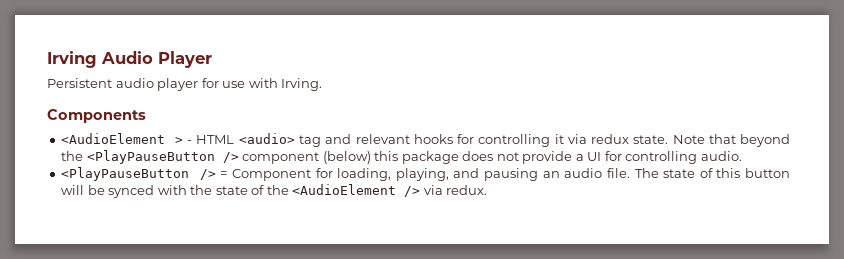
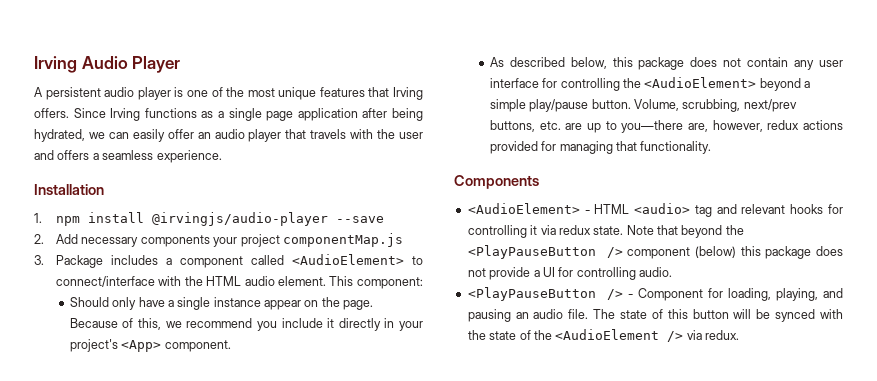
- Persistent audio player for use with Irving.
+ A persistent audio player is one of the most unique features that Irving offers. Since Irving functions as a single page application after being hydrated, we can easily offer an audio player that travels with the user and offers a seamless experience.
+ Installation
+ 1. npm install @irvingjs/audio-player --save
+ 2. Add necessary components your project componentMap.js
+ 3. Package includes a component called <AudioElement> to connect/interface with the HTML audio element. This component:
+ Should only have a single instance appear on the page. Because of this, we recommend you include it directly in your project's <App> component.
+ As described below, this package does not contain any user interface for controlling the <AudioElement> beyond a simple play/pause button. Volume, scrubbing, next/prev buttons, etc. are up to you—there are, however, redux actions provided for managing that functionality.
- <AudioElement > - HTML <audio> tag and relevant hooks for controlling it via redux state.
+ <AudioElement> - HTML <audio> tag and relevant hooks for controlling it via redux state.
- <PlayPauseButton /> = Component for loading, playing, and pausing an audio file.
+ <PlayPauseButton /> - Component for loading, playing, and pausing an audio file.

